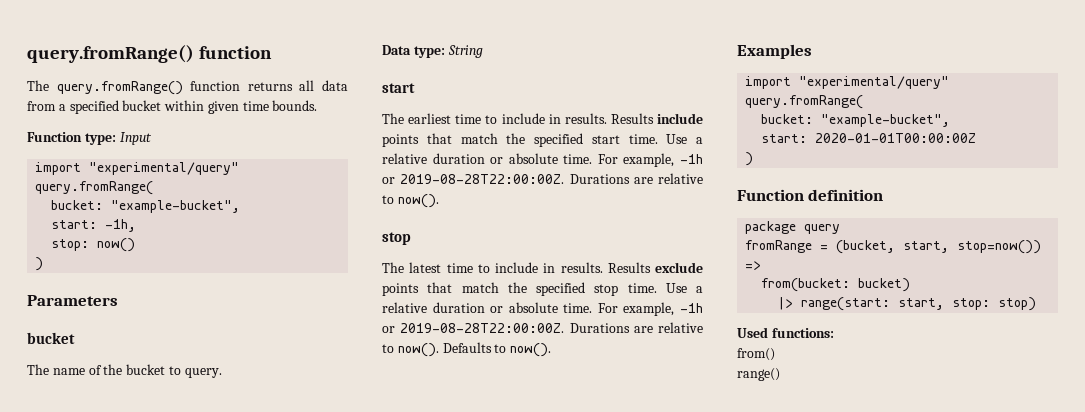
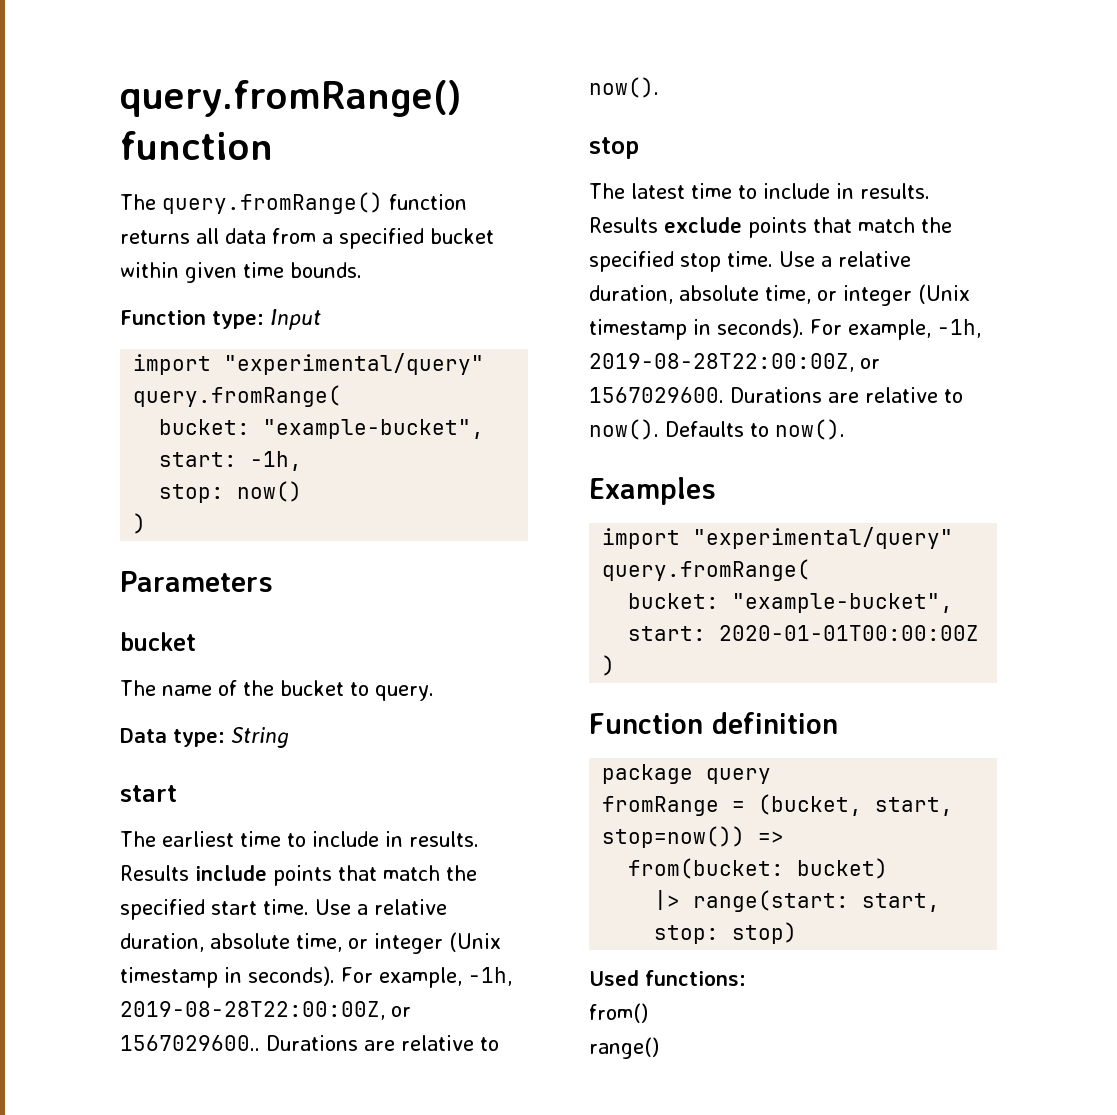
- Results include points that match the specified start time. Use a relative duration or absolute time. For example, -1h or 2019-08-28T22:00:00Z.
+ Results include points that match the specified start time. Use a relative duration, absolute time, or integer (Unix timestamp in seconds). For example, -1h, 2019-08-28T22:00:00Z, or 1567029600..
- Results exclude points that match the specified stop time. Use a relative duration or absolute time. For example, -1h or 2019-08-28T22:00:00Z.
+ Results exclude points that match the specified stop time. Use a relative duration, absolute time, or integer (Unix timestamp in seconds). For example, -1h, 2019-08-28T22:00:00Z, or 1567029600.

